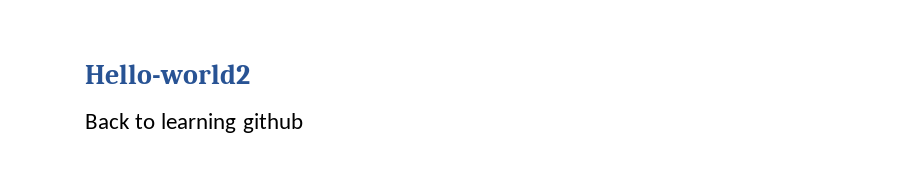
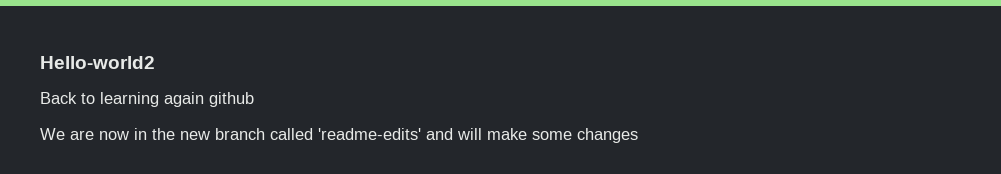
- Back to learning github
+ Back to learning again github
+ We are now in the new branch called 'readme-edits' and will make some changes

